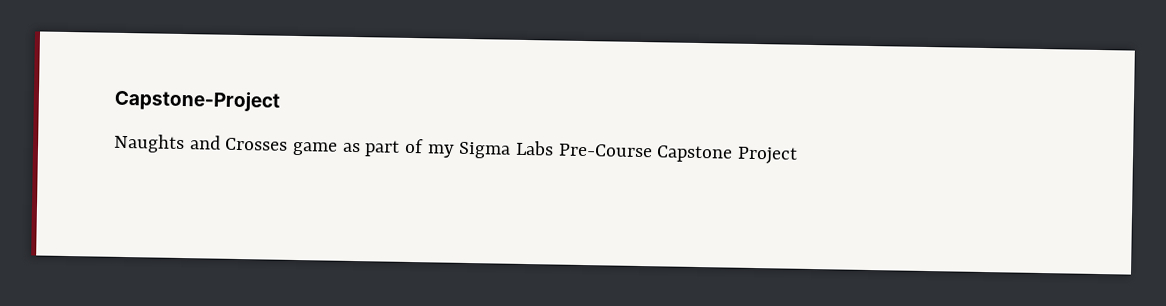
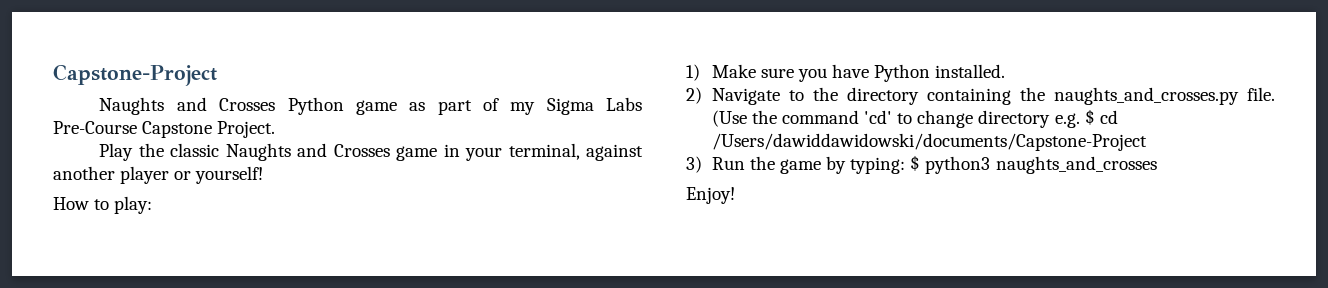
- Naughts and Crosses game as part of my Sigma Labs Pre-Course Capstone Project
+ Naughts and Crosses Python game as part of my Sigma Labs Pre-Course Capstone Project.
+ Play the classic Naughts and Crosses game in your terminal, against another player or yourself!
+ How to play:
+ 1) Make sure you have Python installed.
+ 2) Navigate to the directory containing the naughts_and_crosses.py file. (Use the command 'cd' to change directory e.g. $ cd /Users/dawiddawidowski/documents/Capstone-Project
+ 3) Run the game by typing: $ python3 naughts_and_crosses
+ Enjoy!

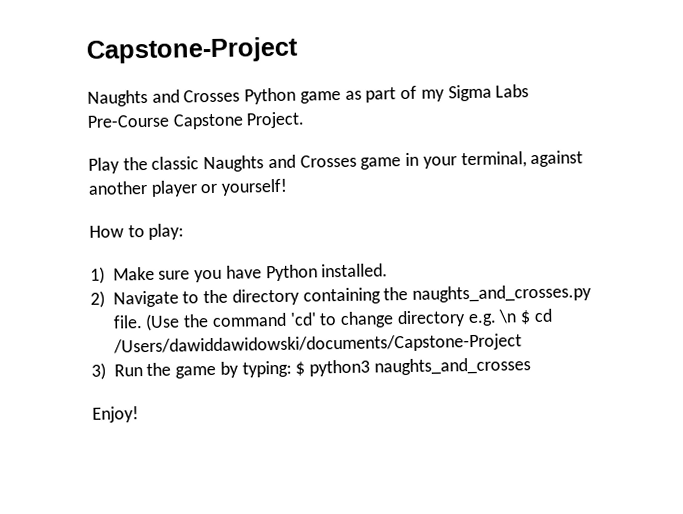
- (Use the command 'cd' to change directory e.g. $ cd /Users/dawiddawidowski/documents/Capstone-Project
+ (Use the command 'cd' to change directory e.g. \n $ cd /Users/dawiddawidowski/documents/Capstone-Project

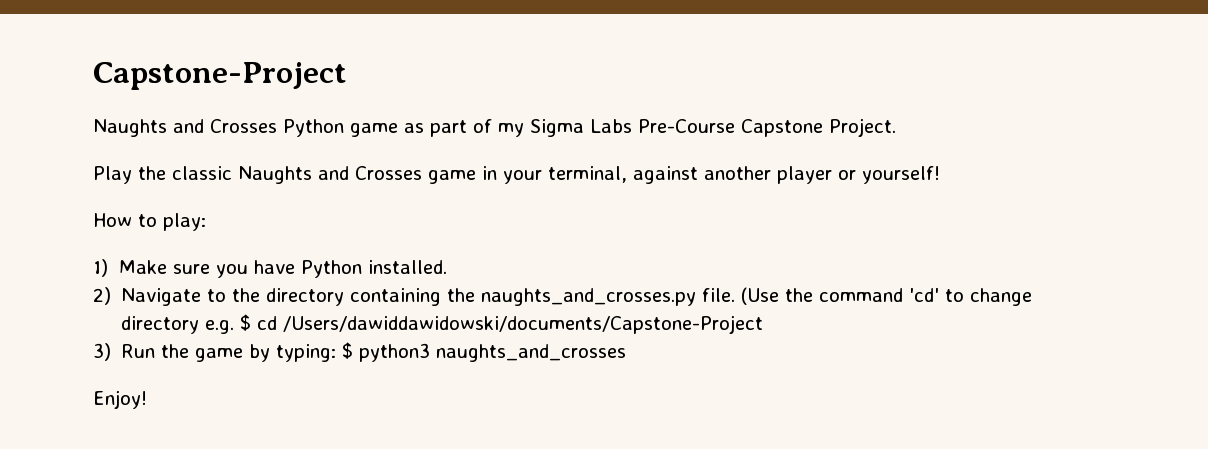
- (Use the command 'cd' to change directory e.g. \n $ cd /Users/dawiddawidowski/documents/Capstone-Project
+ (Use the command 'cd' to change directory e.g. $ cd /Users/dawiddawidowski/documents/Capstone-Project

